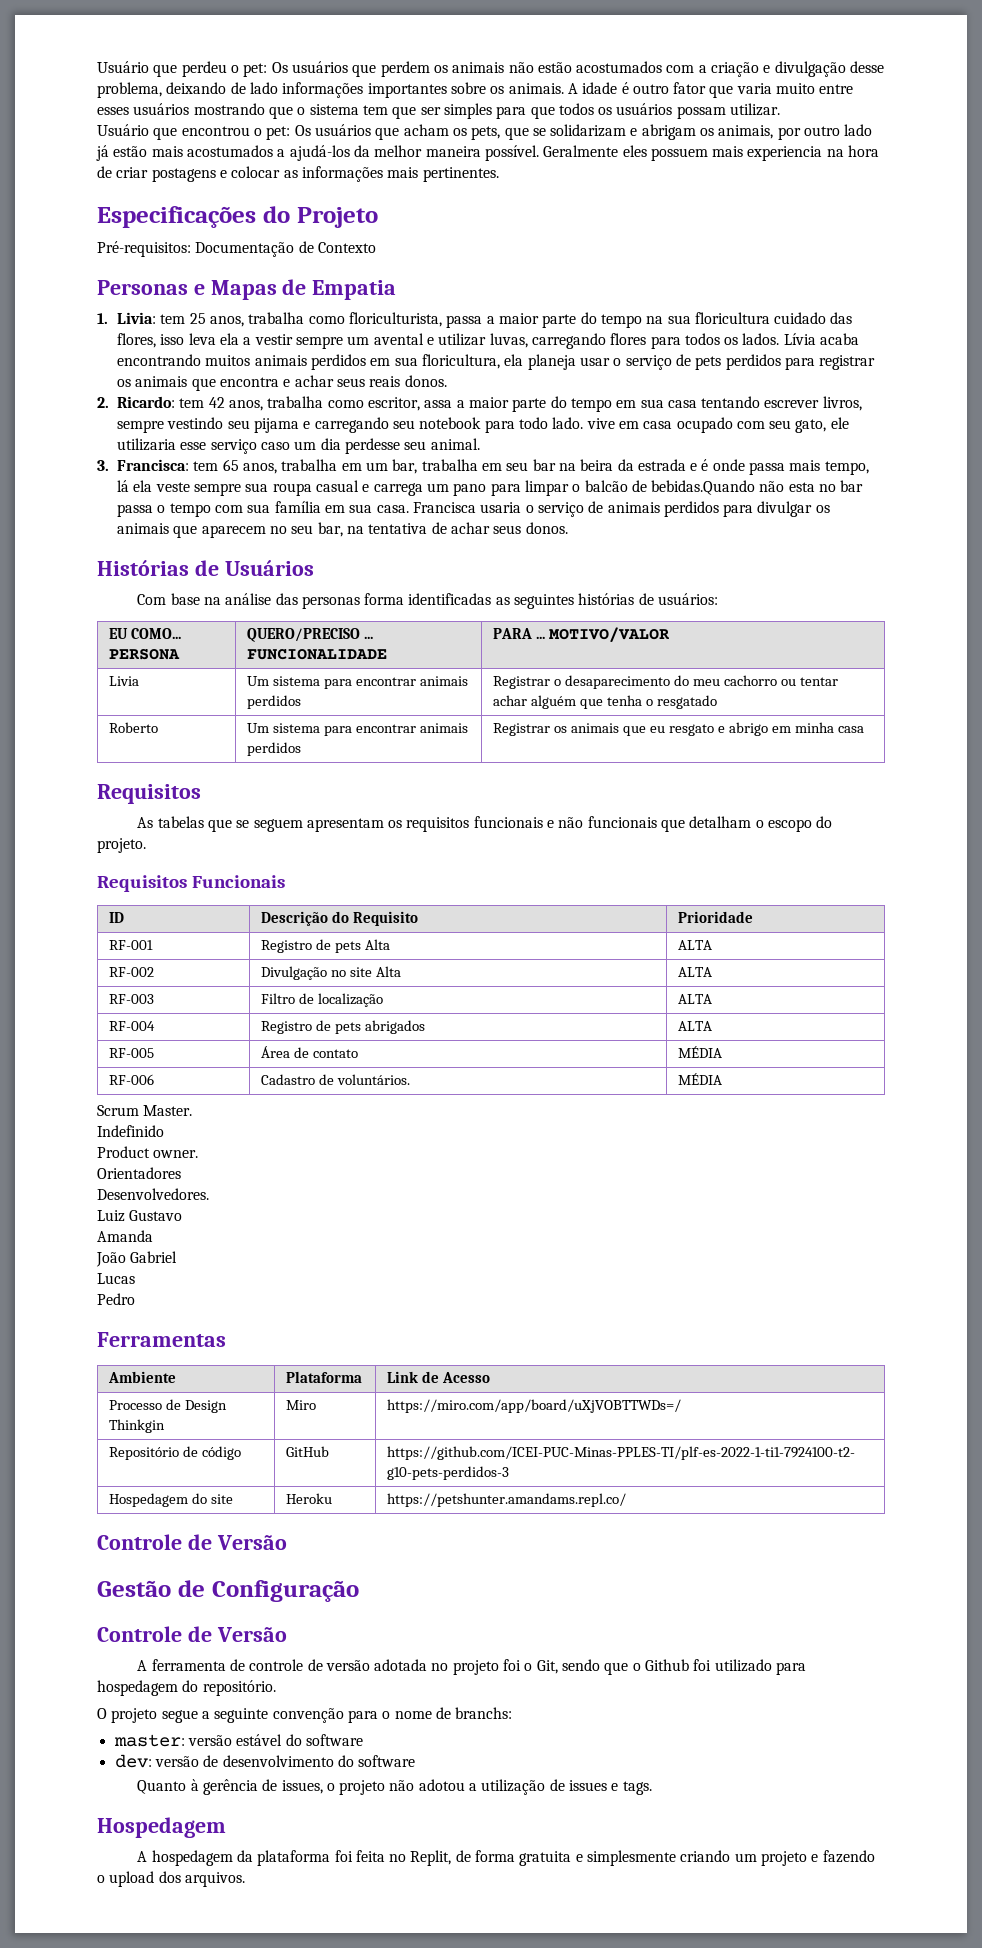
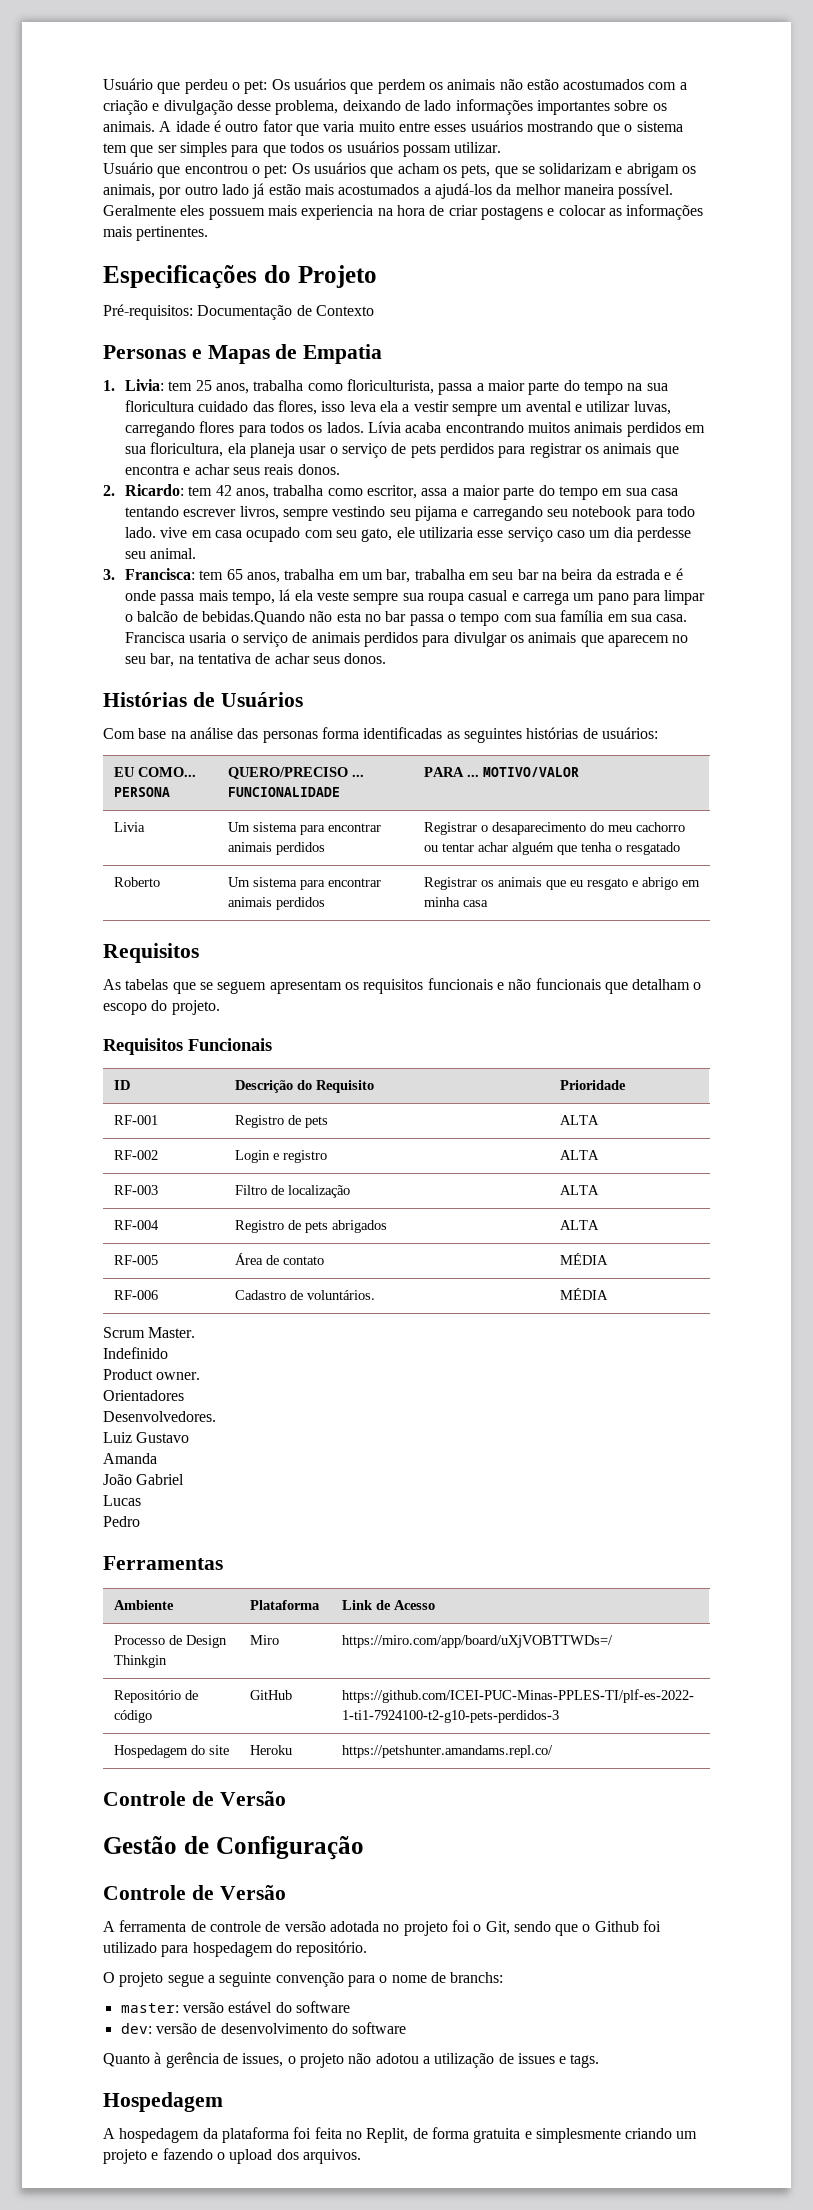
- RF-001 | Registro de pets Alta | ALTA
+ RF-001 | Registro de pets | ALTA
- RF-002 | Divulgação no site Alta | ALTA
+ RF-002 | Login e registro | ALTA

